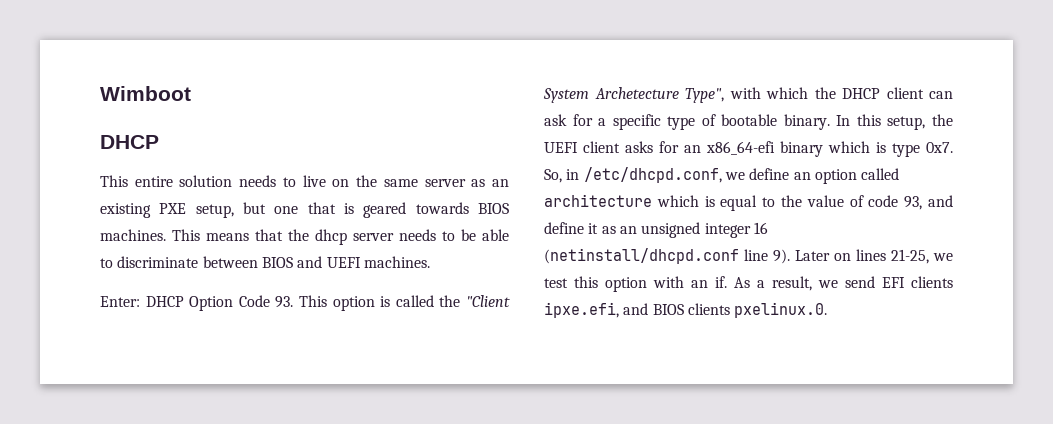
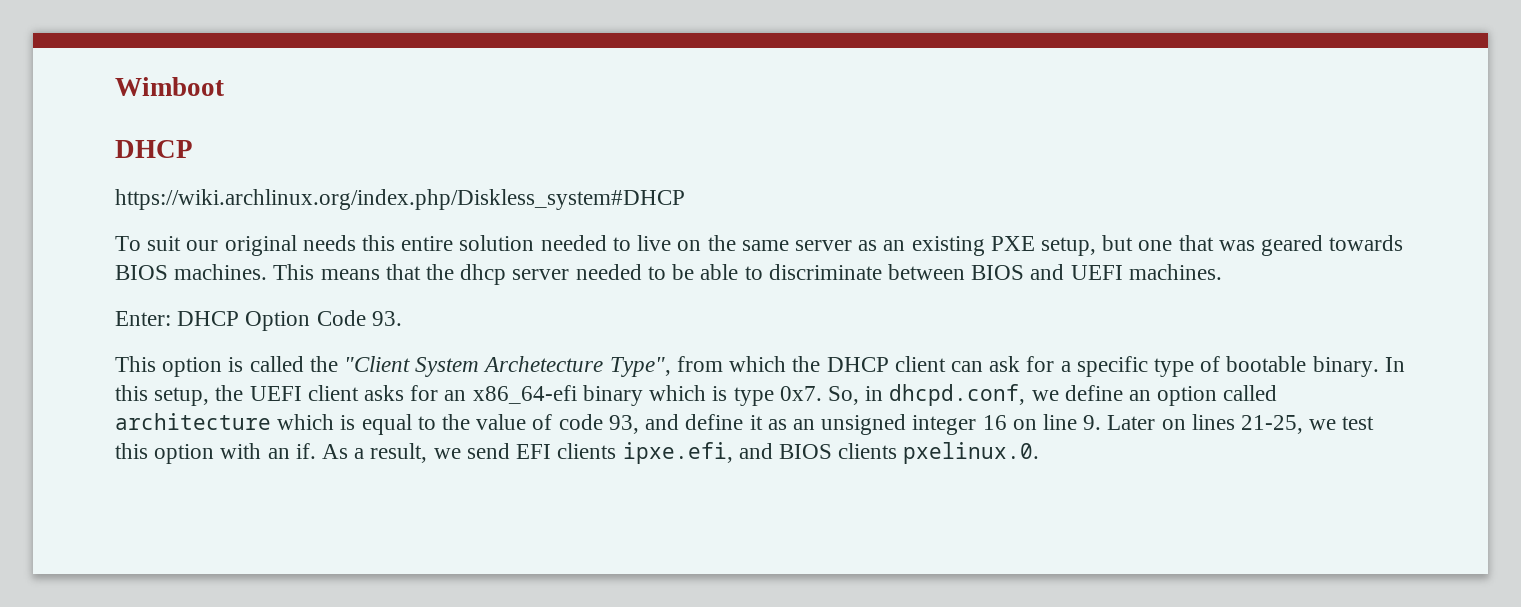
- This entire solution needs to live on the same server as an existing PXE setup, but one that is geared towards BIOS machines.
+ https://wiki.archlinux.org/index.php/Diskless_system#DHCP
+ To suit our original needs this entire solution needed to live on the same server as an existing PXE setup, but one that was geared towards BIOS machines.
- This means that the dhcp server needs to be able to discriminate between BIOS and UEFI machines.
+ This means that the dhcp server needed to be able to discriminate between BIOS and UEFI machines.
- Enter: DHCP Option Code 93. This option is called the "Client System Archetecture Type", with which the DHCP client can ask for a specific type of bootable binary.
+ Enter: DHCP Option Code 93.
+ This option is called the "Client System Archetecture Type", from which the DHCP client can ask for a specific type of bootable binary.
- So, in /etc/dhcpd.conf, we define an option called architecture which is equal to the value of code 93, and define it as an unsigned integer 16 (netinstall/dhcpd.conf line 9). Later on lines 21-25, we test this option with an if.
+ So, in dhcpd.conf, we define an option called architecture which is equal to the value of code 93, and define it as an unsigned integer 16 on line 9. Later on lines 21-25, we test this option with an if.

